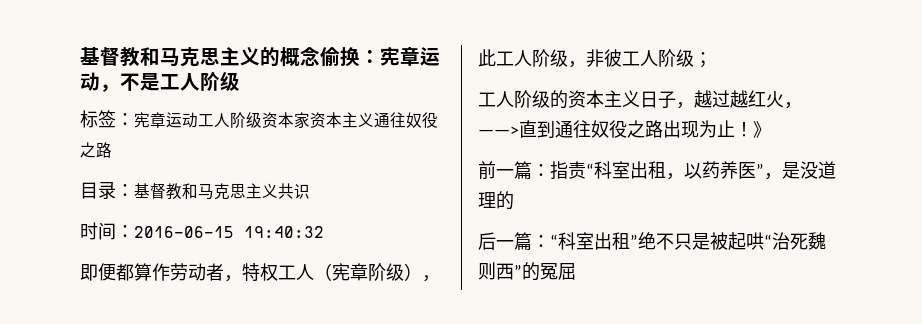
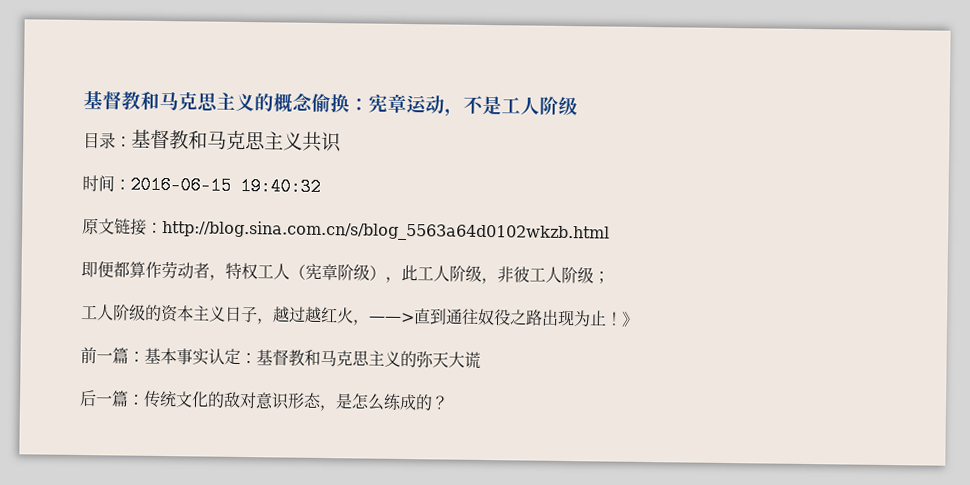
- 标签：宪章运动工人阶级资本家资本主义通往奴役之路
+ 原文链接：http://blog.sina.com.cn/s/blog_5563a64d0102wkzb.html
- 前一篇：指责“科室出租，以药养医”，是没道理的
+ 前一篇：基本事实认定：基督教和马克思主义的弥天大谎
- 后一篇：“科室出租”绝不只是被起哄“治死魏则西”的冤屈
+ 后一篇：传统文化的敌对意识形态，是怎么练成的？

